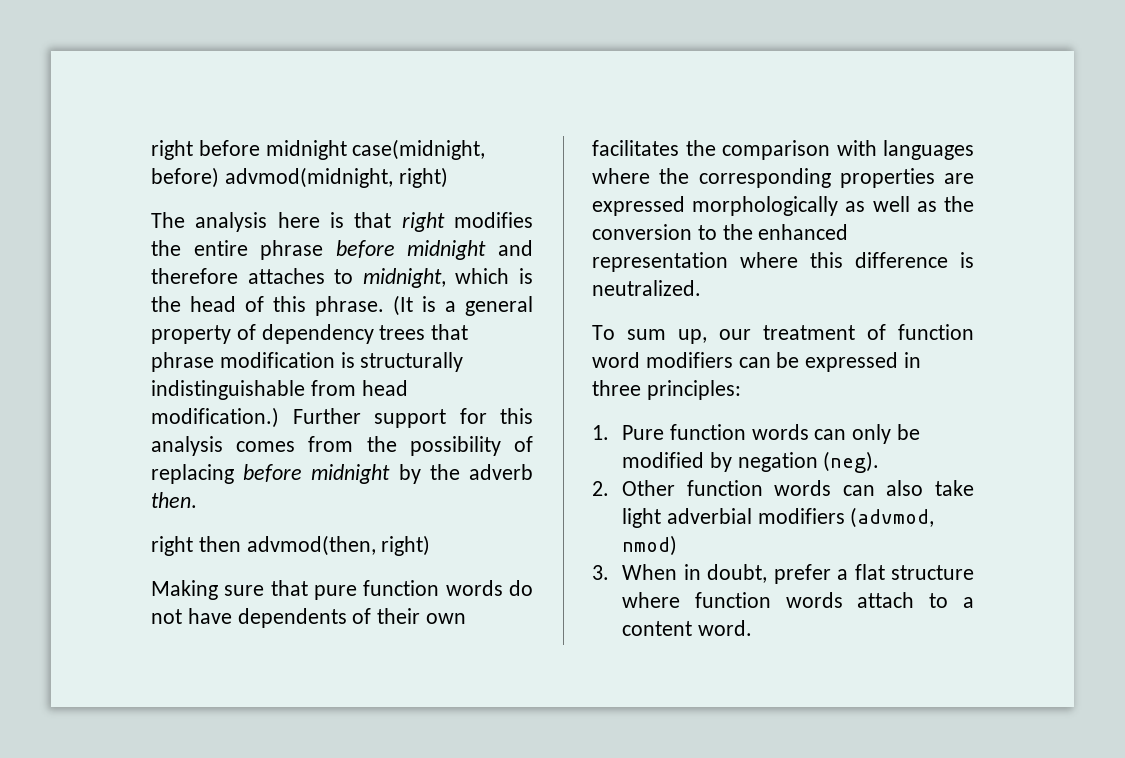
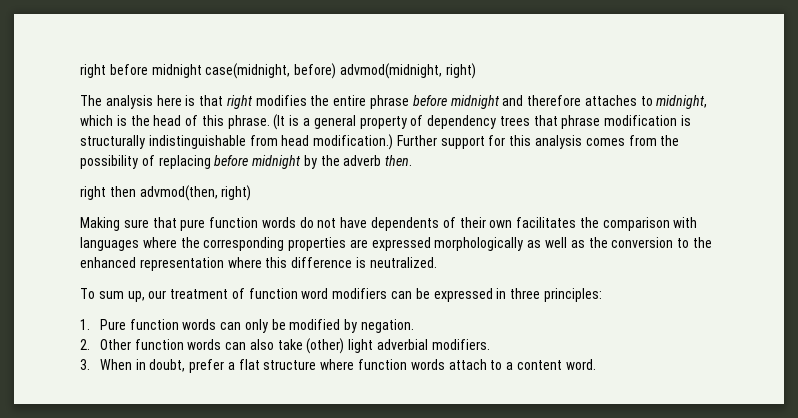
- 1. Pure function words can only be modified by negation (neg).
+ 1. Pure function words can only be modified by negation.
- 2. Other function words can also take light adverbial modifiers (advmod, nmod)
+ 2. Other function words can also take (other) light adverbial modifiers.

